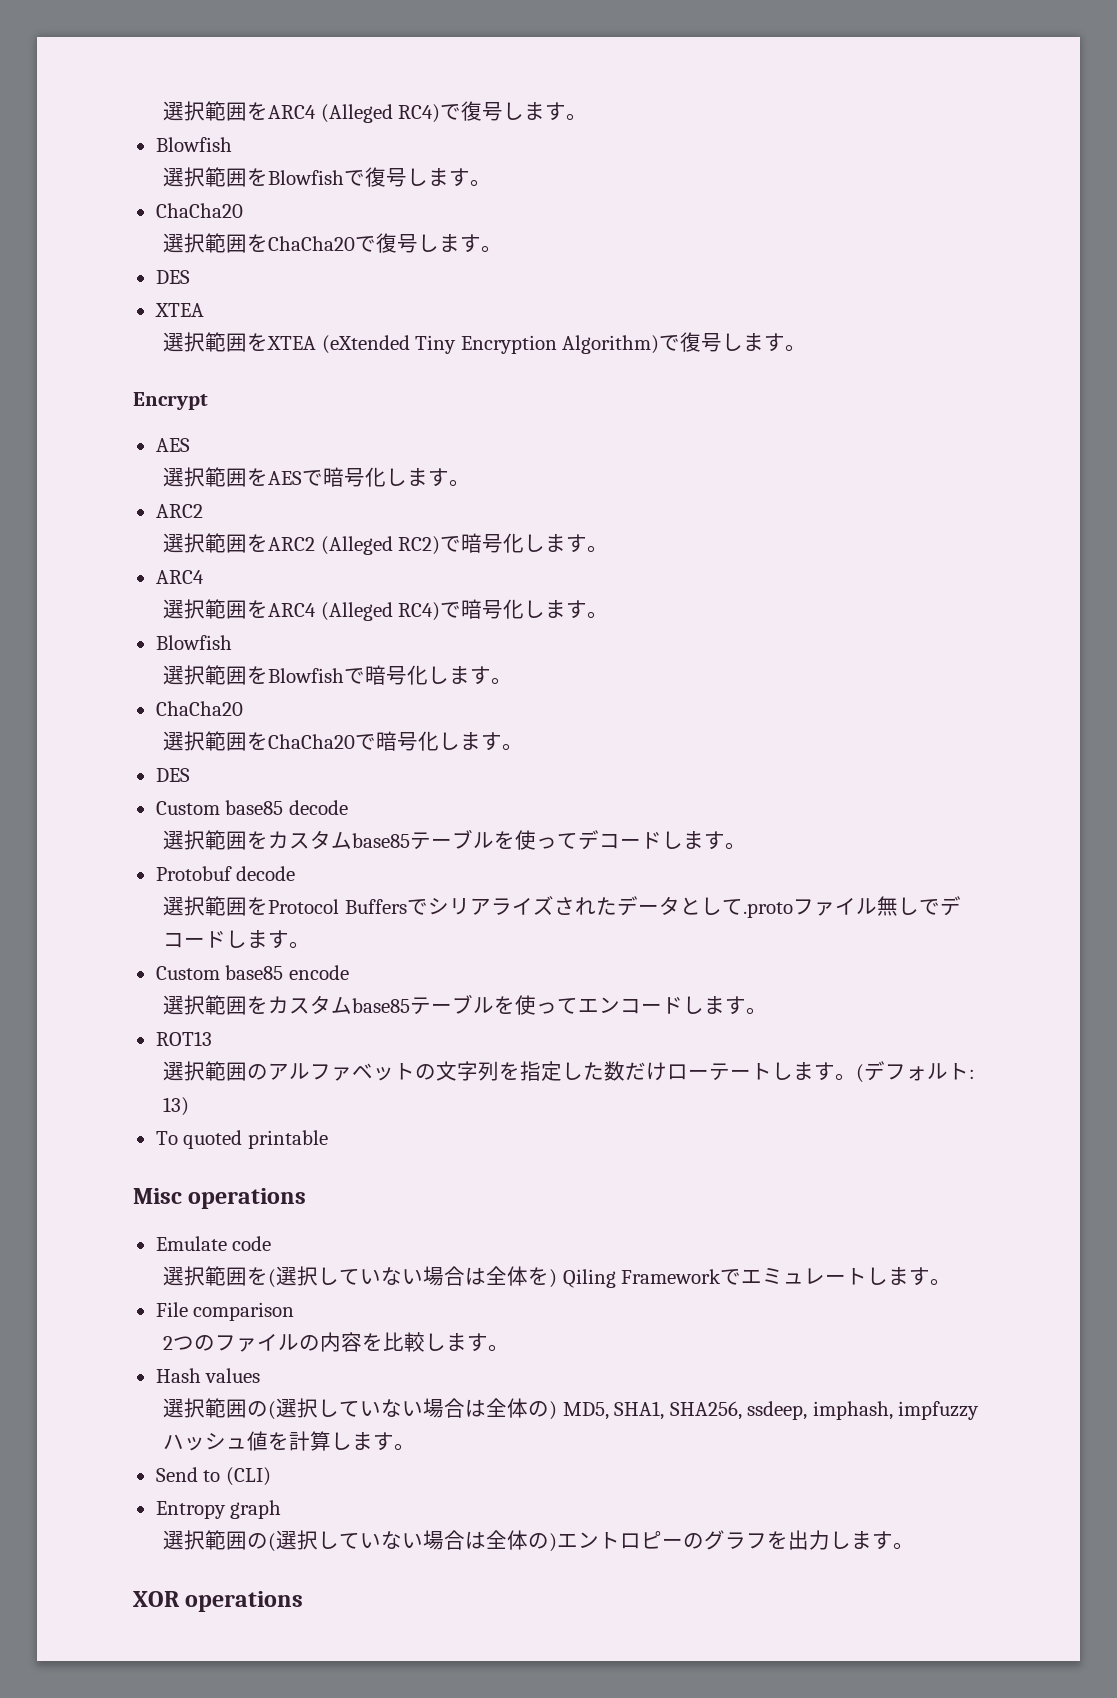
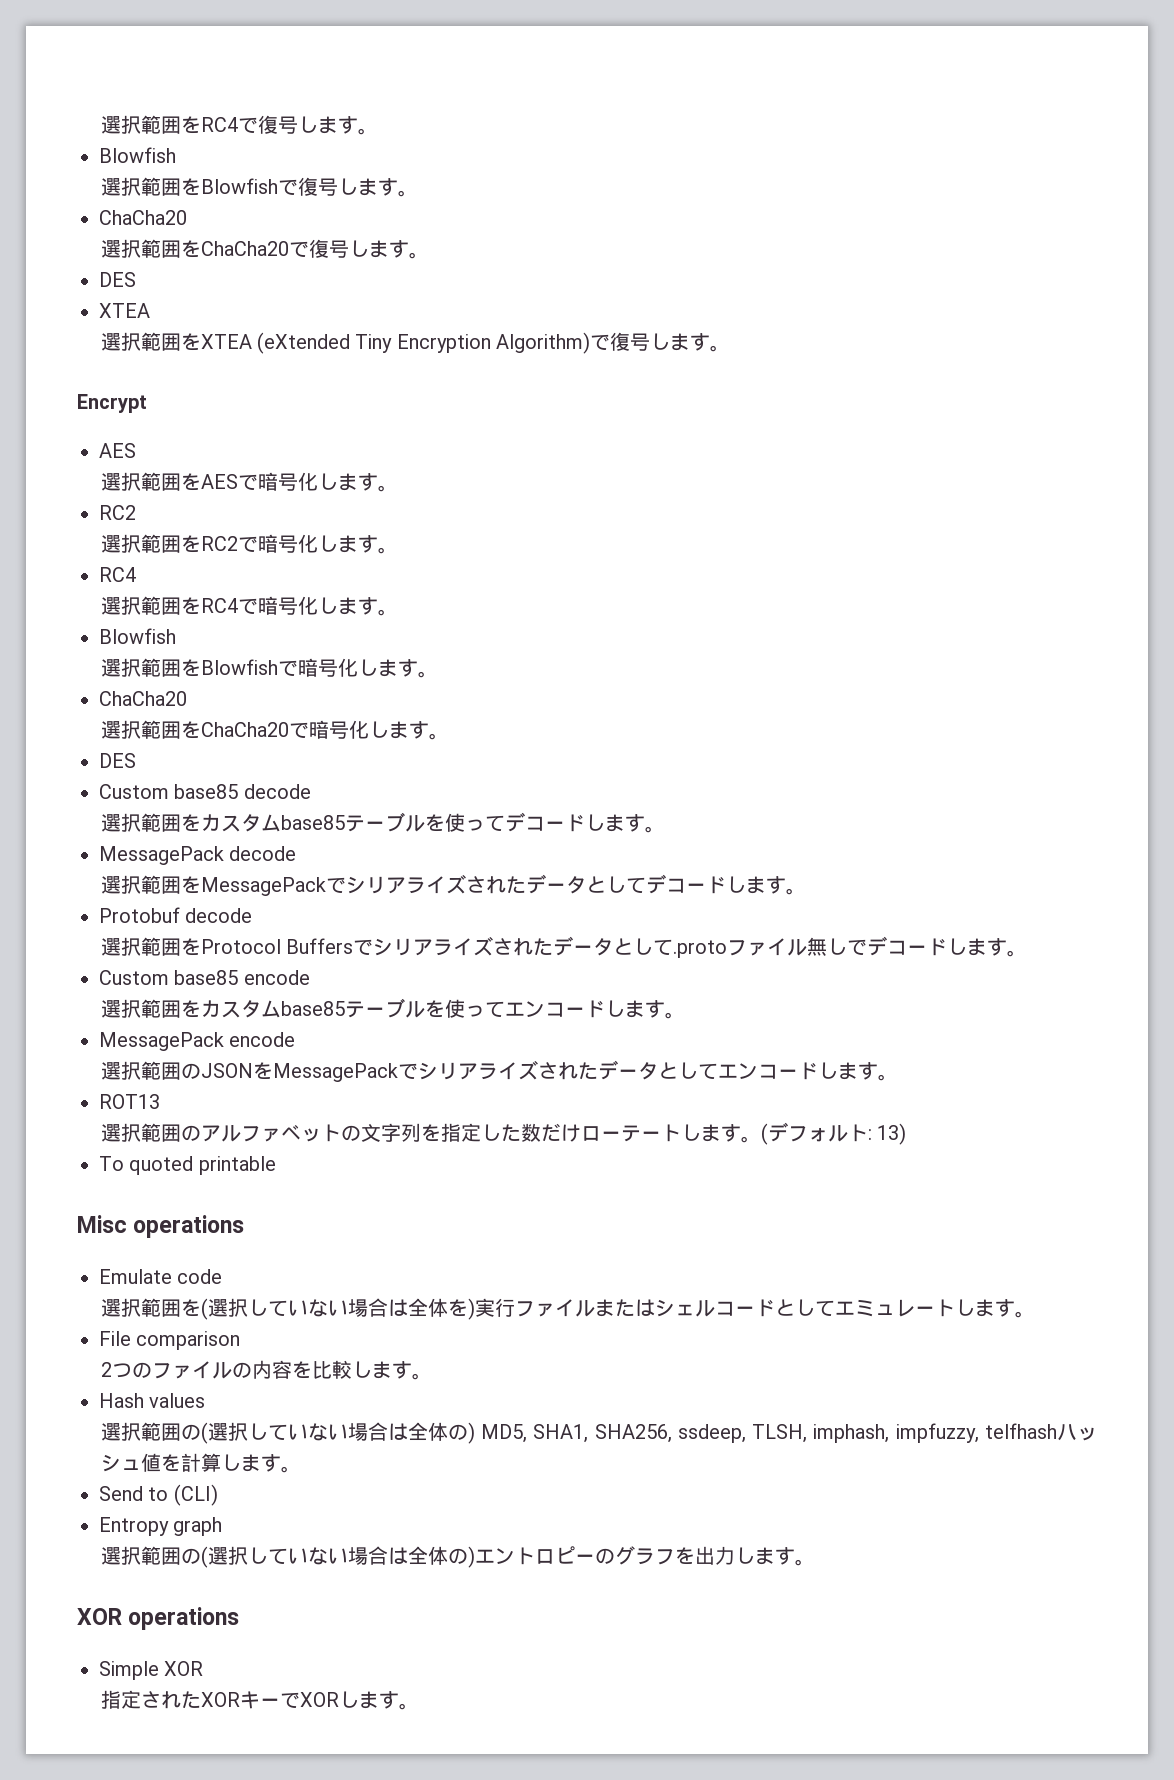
- 選択範囲をARC4 (Alleged RC4)で復号します。
+ 選択範囲をRC4で復号します。
  選択範囲をAESで暗号化します。
- ARC2
- 選択範囲をARC2 (Alleged RC2)で暗号化します。
- ARC4
- 選択範囲をARC4 (Alleged RC4)で暗号化します。
+ RC2
+ 選択範囲をRC2で暗号化します。
+ RC4
+ 選択範囲をRC4で暗号化します。
+ MessagePack decode
+ 選択範囲をMessagePackでシリアライズされたデータとしてデコードします。
+ MessagePack encode
+ 選択範囲のJSONをMessagePackでシリアライズされたデータとしてエンコードします。
- 選択範囲を(選択していない場合は全体を) Qiling Frameworkでエミュレートします。
+ 選択範囲を(選択していない場合は全体を)実行ファイルまたはシェルコードとしてエミュレートします。
- 選択範囲の(選択していない場合は全体の) MD5, SHA1, SHA256, ssdeep, imphash, impfuzzyハッシュ値を計算します。
+ 選択範囲の(選択していない場合は全体の) MD5, SHA1, SHA256, ssdeep, TLSH, imphash, impfuzzy, telfhashハッシュ値を計算します。
+ Simple XOR
+ 指定されたXORキーでXORします。

